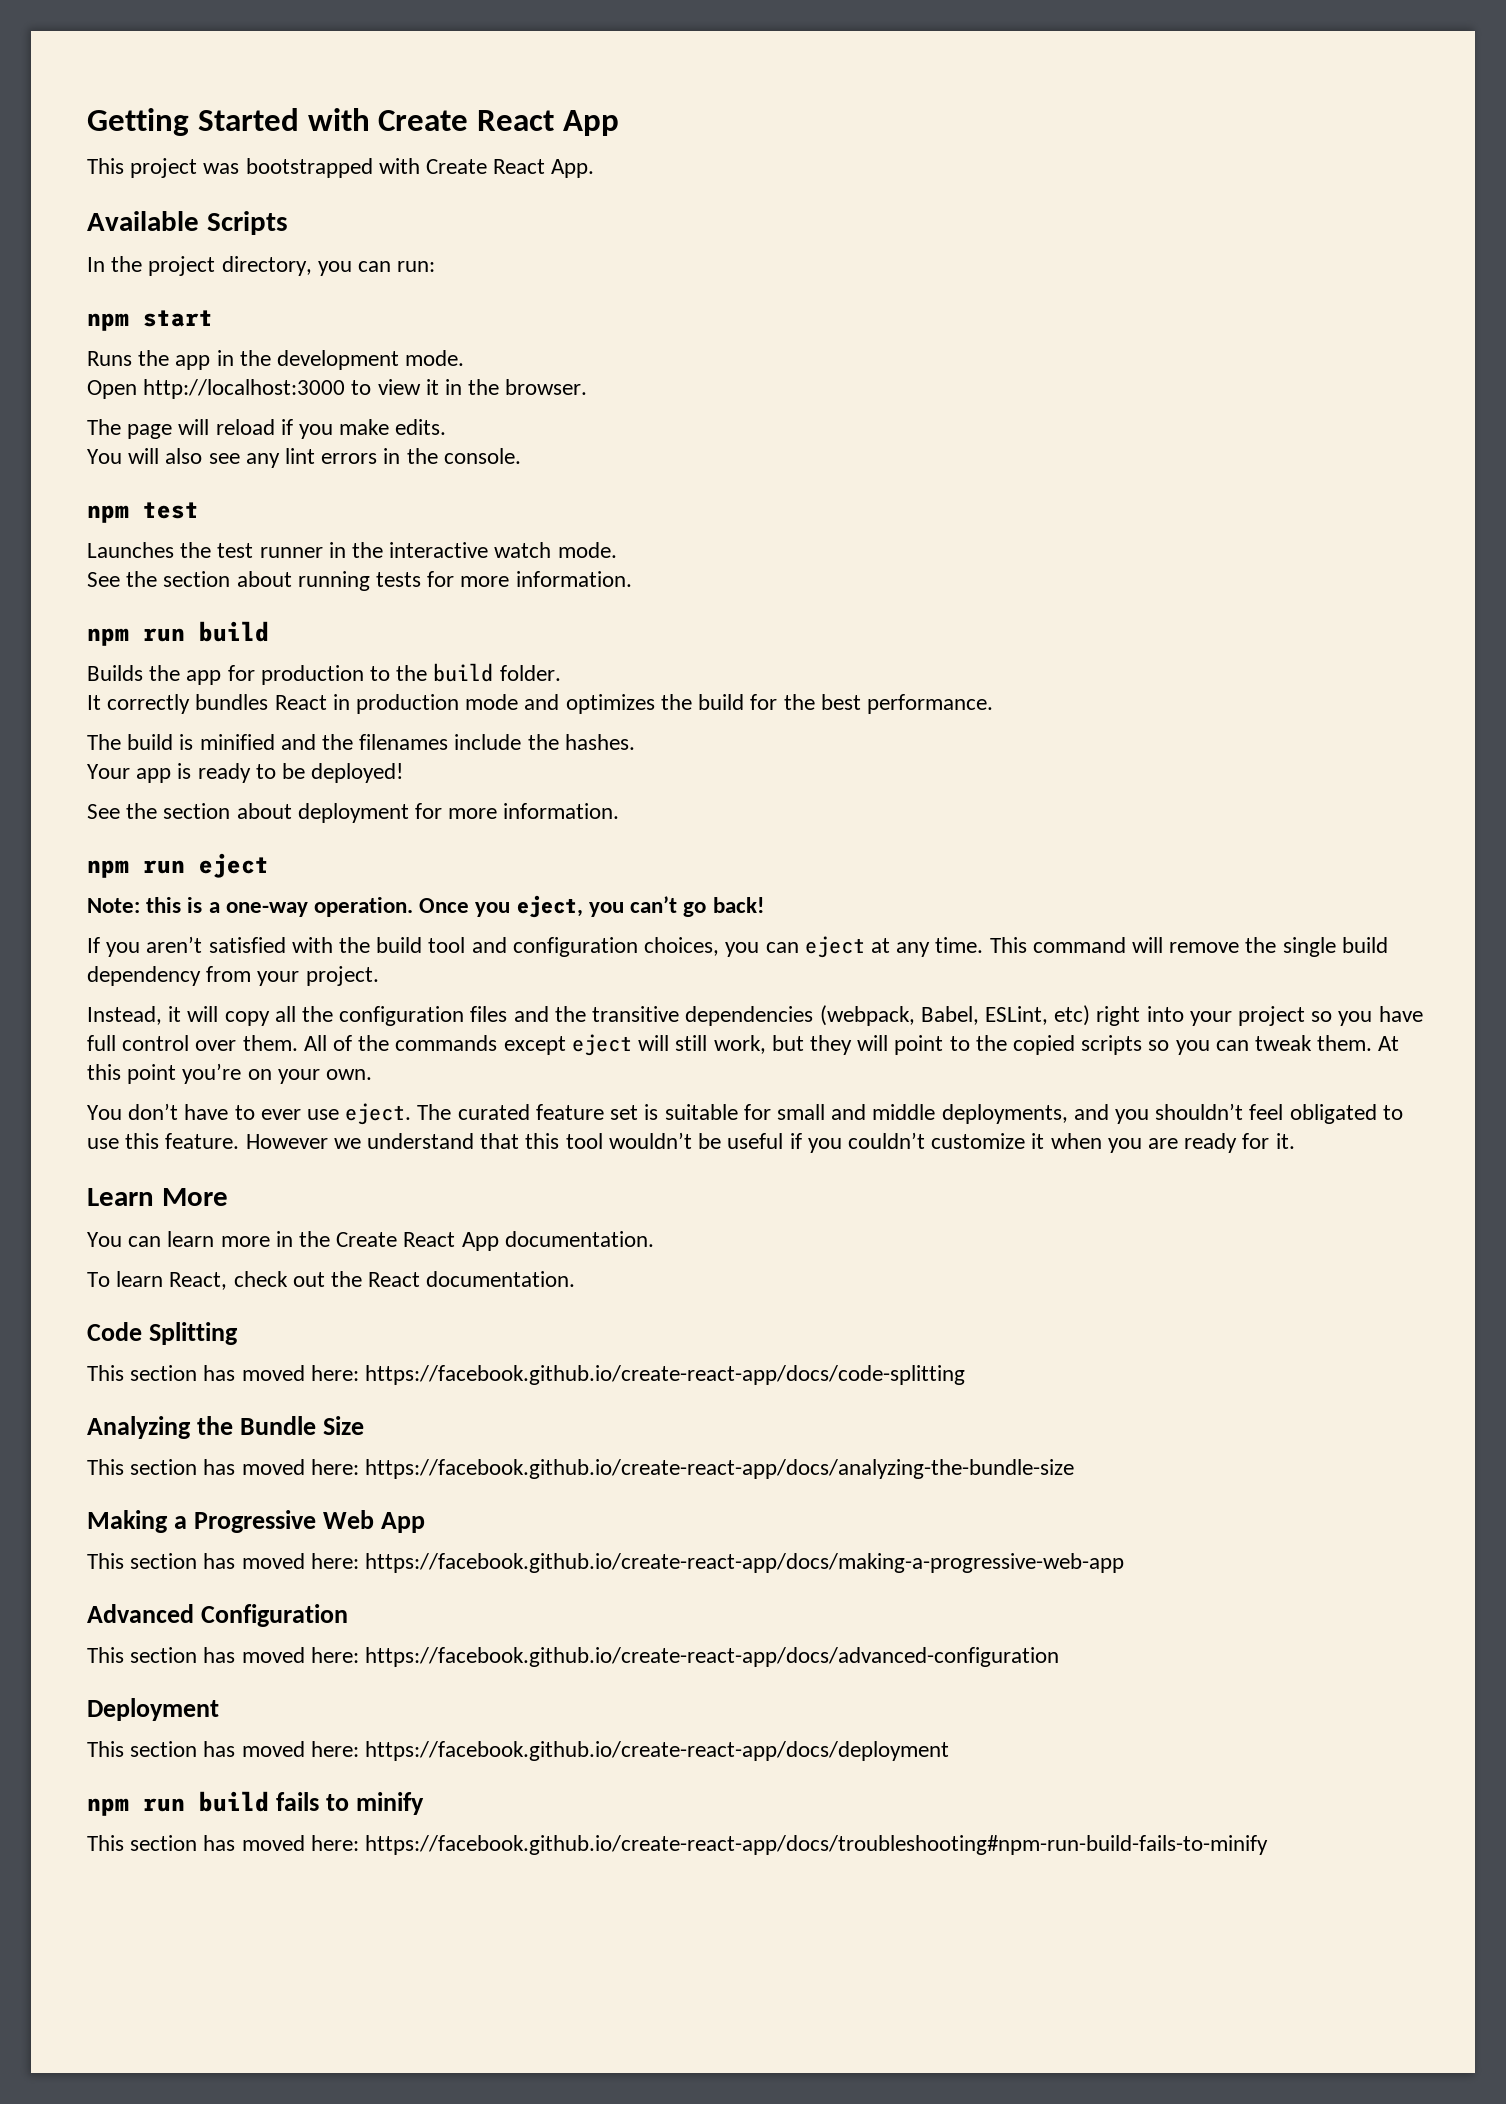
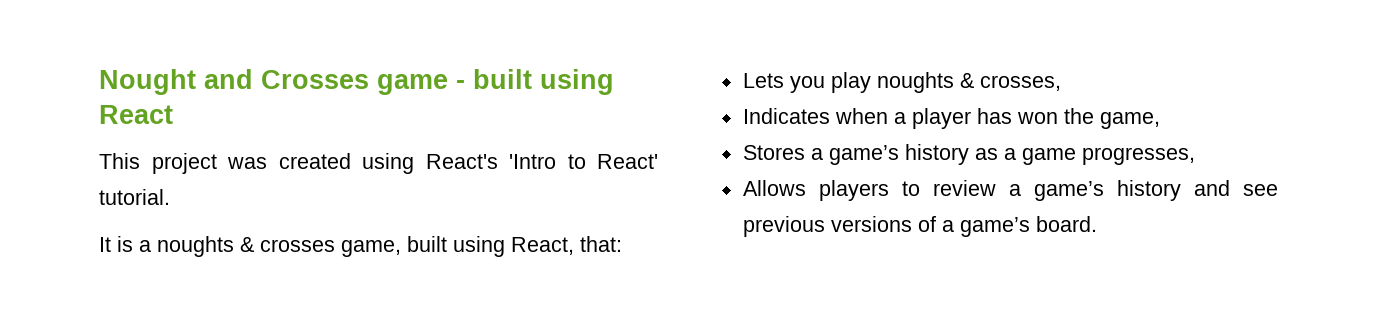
- Getting Started with Create React App
+ Nought and Crosses game - built using React
- This project was bootstrapped with Create React App.
- Available Scripts
- In the project directory, you can run:
- npm start
- Runs the app in the development mode.
- Open http://localhost:3000 to view it in the browser.
- The page will reload if you make edits.
- You will also see any lint errors in the console.
- npm test
- Launches the test runner in the interactive watch mode.
- See the section about running tests for more information.
- npm run build
- Builds the app for production to the build folder.
- It correctly bundles React in production mode and optimizes the build for the best performance.
- The build is minified and the filenames include the hashes.
- Your app is ready to be deployed!
- See the section about deployment for more information.
- npm run eject
- Note: this is a one-way operation. Once you eject, you can’t go back!
- If you aren’t satisfied with the build tool and configuration choices, you can eject at any time. This command will remove the single build dependency from your project.
- Instead, it will copy all the configuration files and the transitive dependencies (webpack, Babel, ESLint, etc) right into your project so you have full control over them. All of the commands except eject will still work, but they will point to the copied scripts so you can tweak them. At this point you’re on your own.
- You don’t have to ever use eject. The curated feature set is suitable for small and middle deployments, and you shouldn’t feel obligated to use this feature. However we understand that this tool wouldn’t be useful if you couldn’t customize it when you are ready for it.
- Learn More
- You can learn more in the Create React App documentation.
- To learn React, check out the React documentation.
- Code Splitting
- This section has moved here: https://facebook.github.io/create-react-app/docs/code-splitting
- Analyzing the Bundle Size
- This section has moved here: https://facebook.github.io/create-react-app/docs/analyzing-the-bundle-size
- Making a Progressive Web App
- This section has moved here: https://facebook.github.io/create-react-app/docs/making-a-progressive-web-app
- Advanced Configuration
- This section has moved here: https://facebook.github.io/create-react-app/docs/advanced-configuration
- Deployment
- This section has moved here: https://facebook.github.io/create-react-app/docs/deployment
- npm run build fails to minify
- This section has moved here: https://facebook.github.io/create-react-app/docs/troubleshooting#npm-run-build-fails-to-minify
+ This project was created using React's 'Intro to React' tutorial.
+ It is a noughts & crosses game, built using React, that:
+ Lets you play noughts & crosses,
+ Indicates when a player has won the game,
+ Stores a game’s history as a game progresses,
+ Allows players to review a game’s history and see previous versions of a game’s board.

